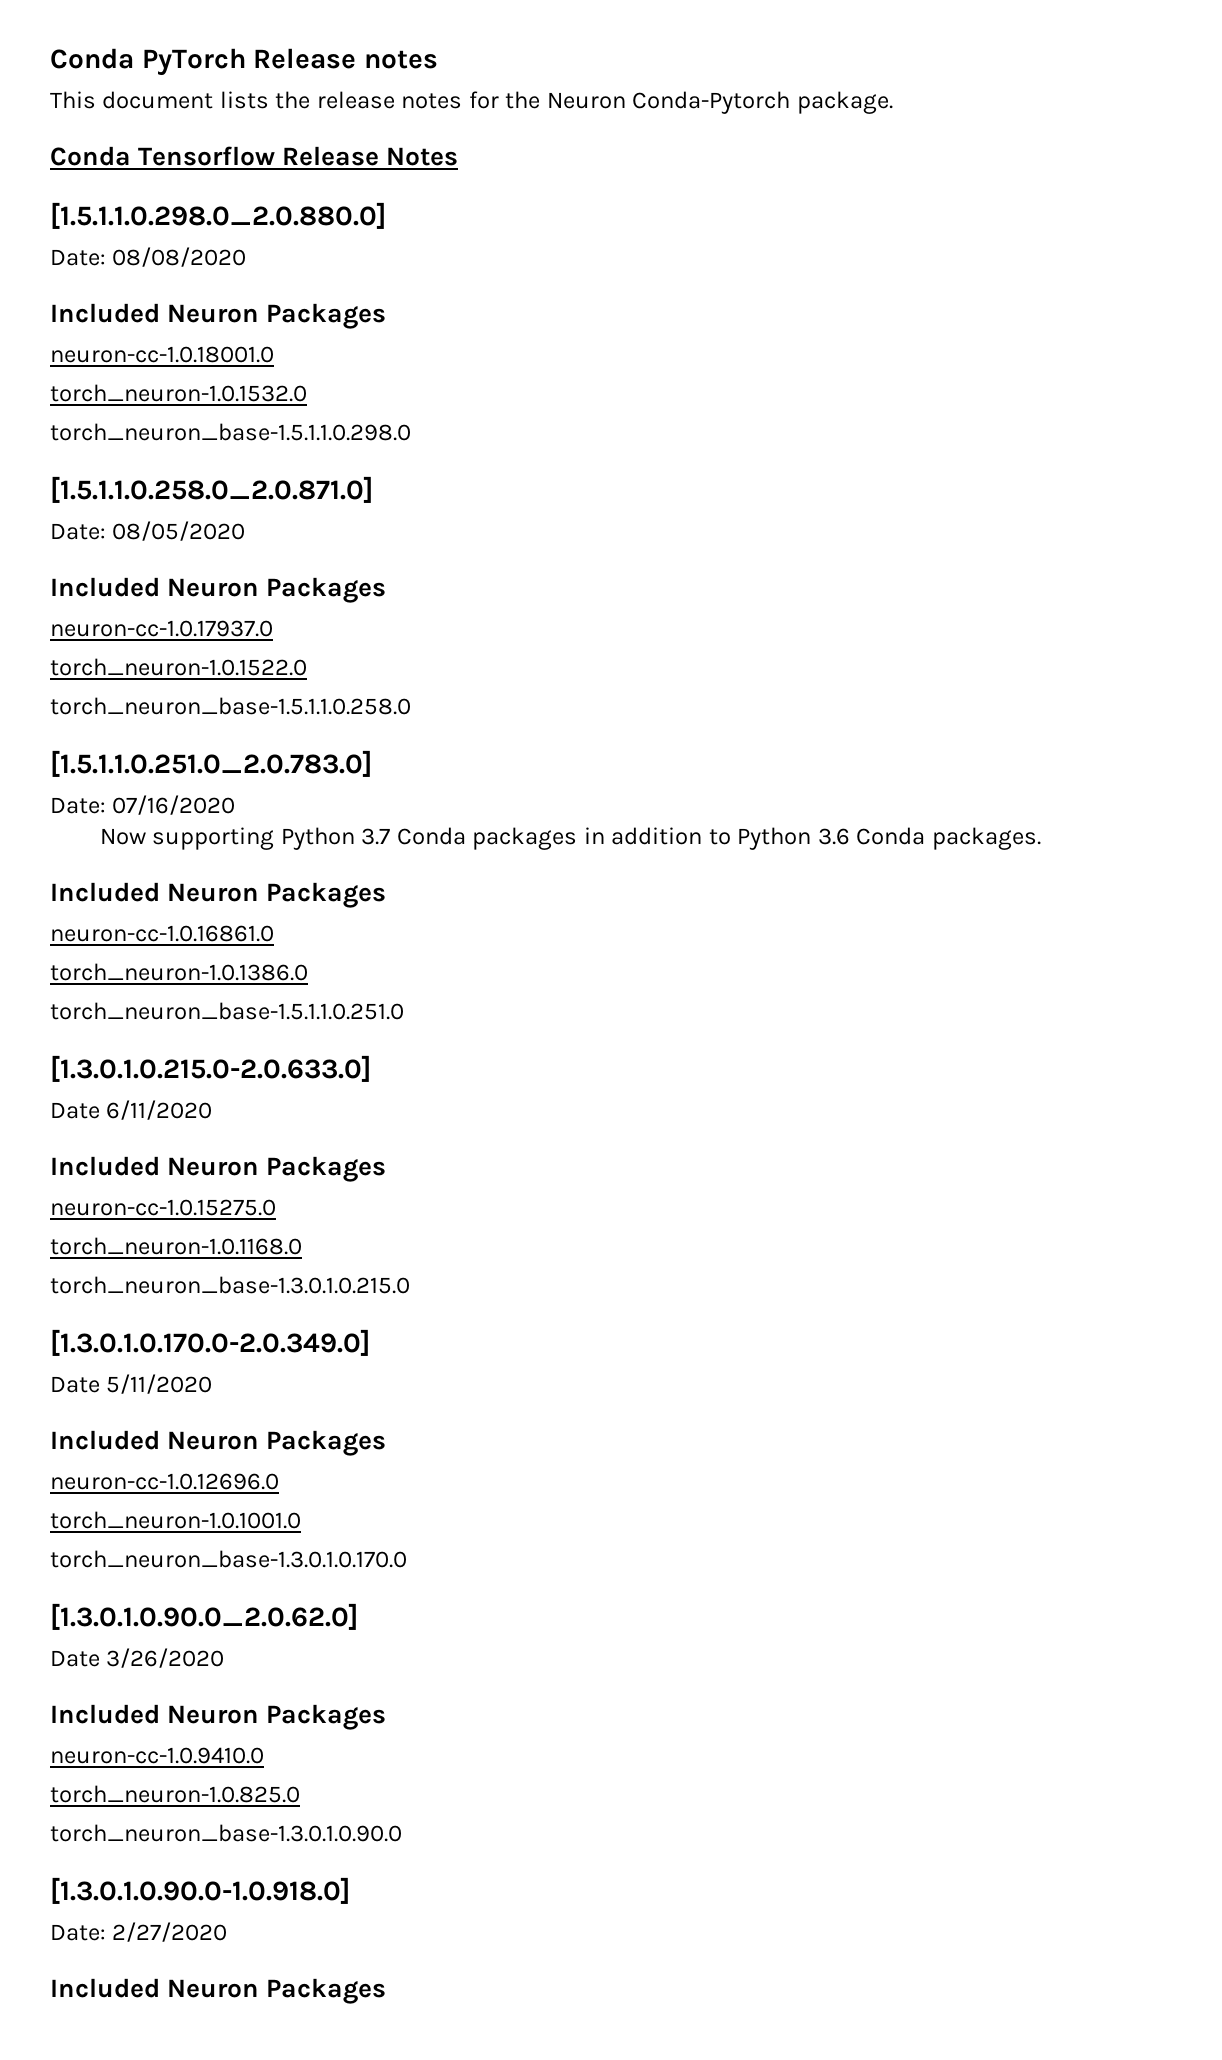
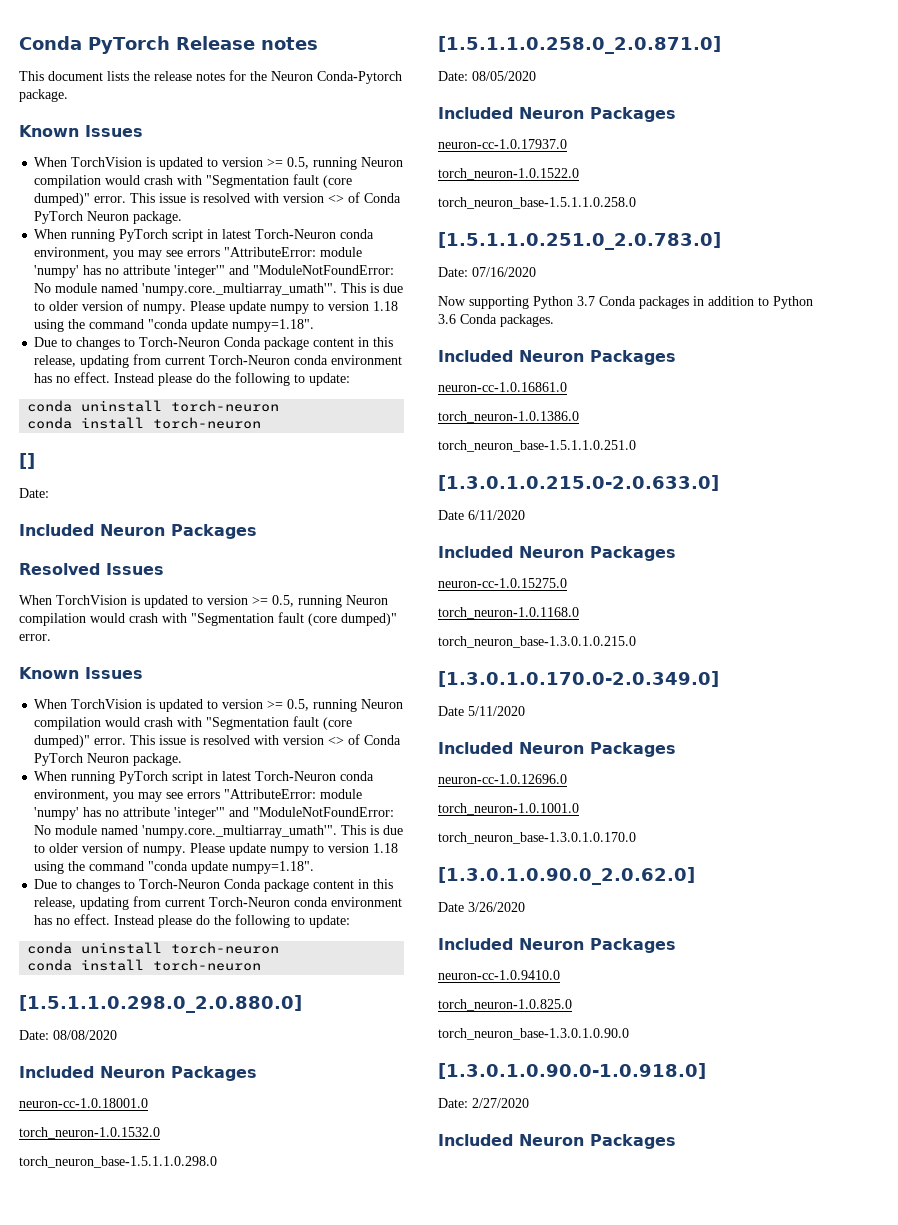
  This document lists the release notes for the Neuron Conda-Pytorch package.
- Conda Tensorflow Release Notes
+ Known Issues
+ When TorchVision is updated to version >= 0.5, running Neuron compilation would crash with "Segmentation fault (core dumped)" error. This issue is resolved with version <> of Conda PyTorch Neuron package.
+ When running PyTorch script in latest Torch-Neuron conda environment, you may see errors "AttributeError: module 'numpy' has no attribute 'integer'" and "ModuleNotFoundError: No module named 'numpy.core._multiarray_umath'". This is due to older version of numpy. Please update numpy to version 1.18 using the command "conda update numpy=1.18".
+ Due to changes to Torch-Neuron Conda package content in this release, updating from current Torch-Neuron conda environment has no effect. Instead please do the following to update:
+ conda uninstall torch-neuron
+ conda install torch-neuron
+ []
+ Date:
+ Included Neuron Packages
+ Resolved Issues
+ When TorchVision is updated to version >= 0.5, running Neuron compilation would crash with "Segmentation fault (core dumped)" error.
+ Known Issues
+ When TorchVision is updated to version >= 0.5, running Neuron compilation would crash with "Segmentation fault (core dumped)" error. This issue is resolved with version <> of Conda PyTorch Neuron package.
+ When running PyTorch script in latest Torch-Neuron conda environment, you may see errors "AttributeError: module 'numpy' has no attribute 'integer'" and "ModuleNotFoundError: No module named 'numpy.core._multiarray_umath'". This is due to older version of numpy. Please update numpy to version 1.18 using the command "conda update numpy=1.18".
+ Due to changes to Torch-Neuron Conda package content in this release, updating from current Torch-Neuron conda environment has no effect. Instead please do the following to update:
+ conda uninstall torch-neuron
+ conda install torch-neuron

